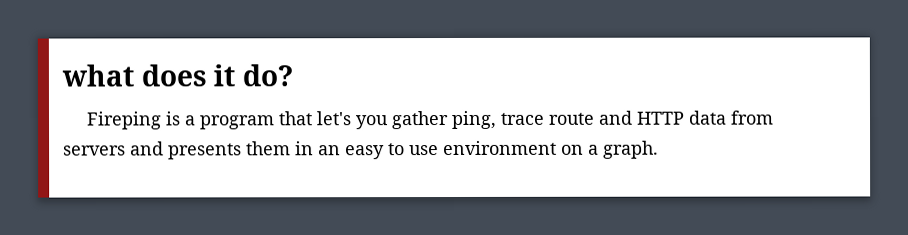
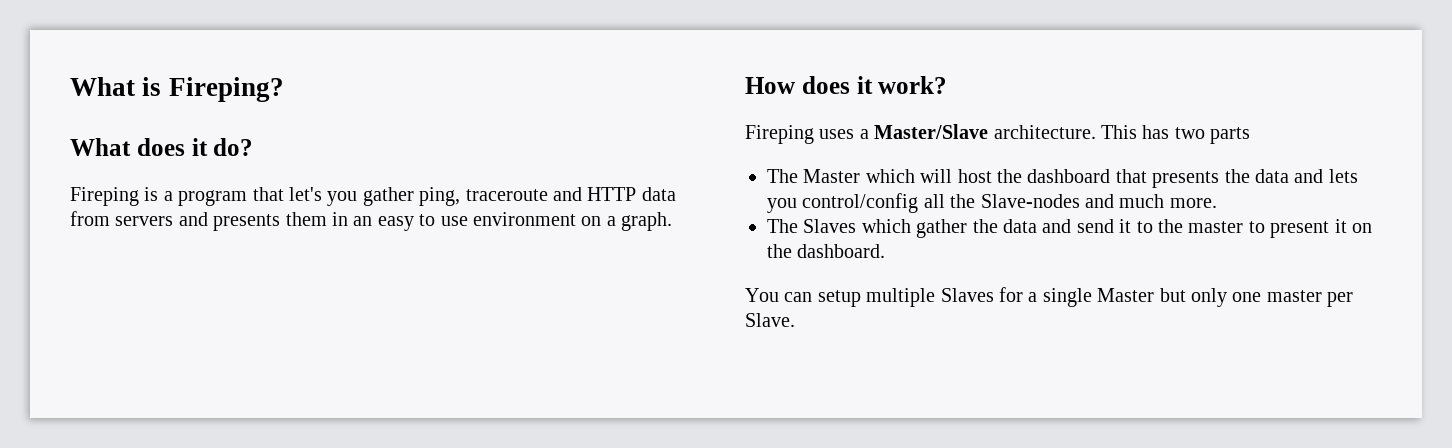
- what does it do?
+ What is Fireping?
+ What does it do?
- Fireping is a program that let's you gather ping, trace route and HTTP data from servers and presents them in an easy to use environment on a graph.
+ Fireping is a program that let's you gather ping, traceroute and HTTP data from servers and presents them in an easy to use environment on a graph.
+ How does it work?
+ Fireping uses a Master/Slave architecture. This has two parts
+ The Master which will host the dashboard that presents the data and lets you control/config all the Slave-nodes and much more.
+ The Slaves which gather the data and send it to the master to present it on the dashboard.
+ You can setup multiple Slaves for a single Master but only one master per Slave.

